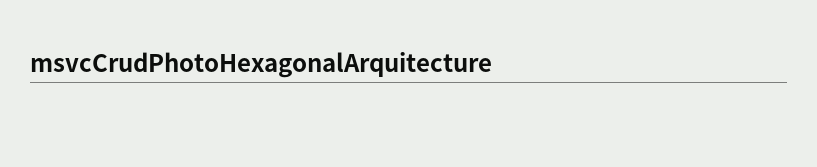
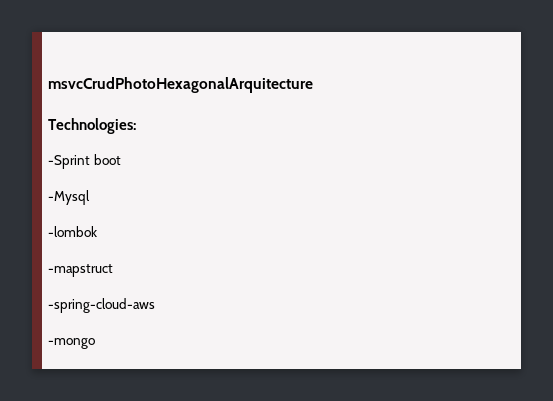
+ Technologies:
+ -Sprint boot
+ -Mysql
+ -lombok
+ -mapstruct
+ -spring-cloud-aws
+ -mongo

